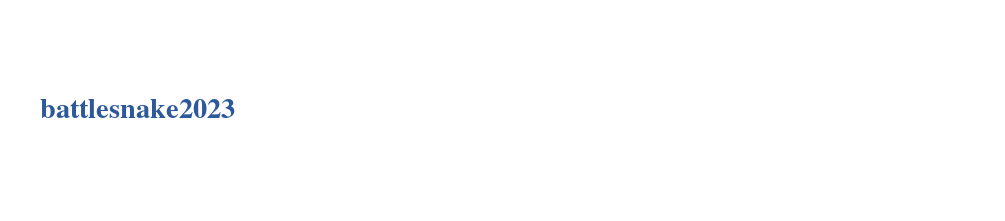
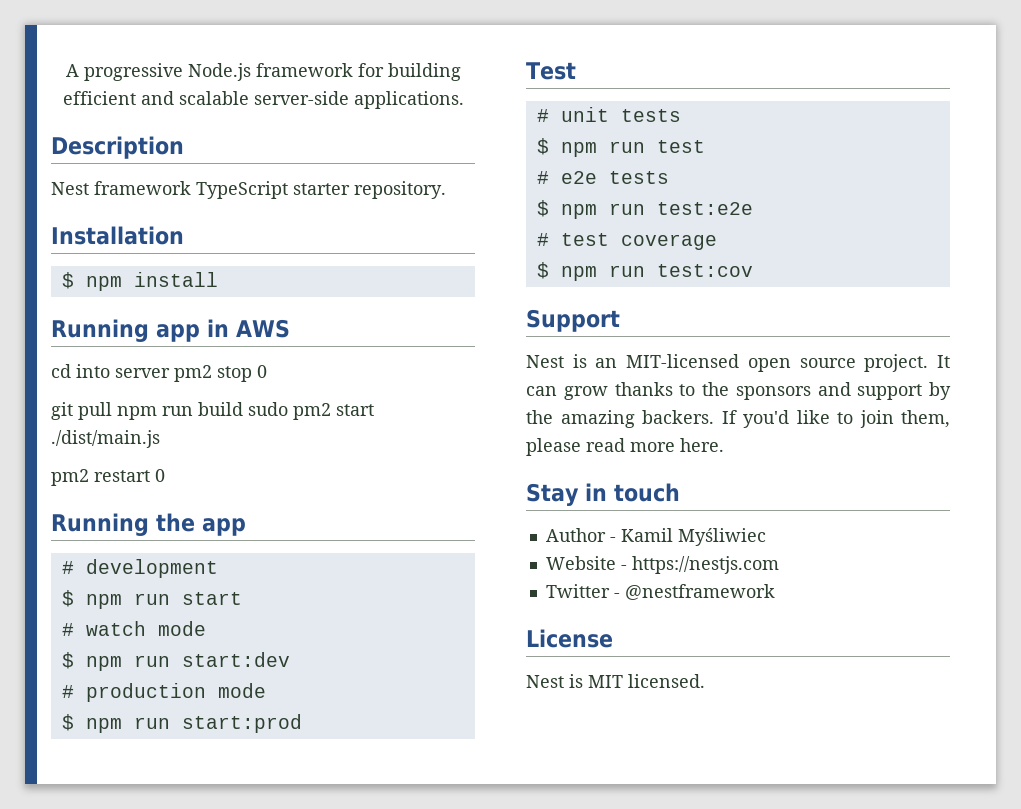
- battlesnake2023
+ A progressive Node.js framework for building efficient and scalable server-side applications.
+ Description
+ Nest framework TypeScript starter repository.
+ Installation
+ $ npm install
+ Running app in AWS
+ cd into server pm2 stop 0
+ git pull npm run build sudo pm2 start ./dist/main.js
+ pm2 restart 0
+ Running the app
+ # development
+ $ npm run start
+ # watch mode
+ $ npm run start:dev
+ # production mode
+ $ npm run start:prod
+ Test
+ # unit tests
+ $ npm run test
+ # e2e tests
+ $ npm run test:e2e
+ # test coverage
+ $ npm run test:cov
+ Support
+ Nest is an MIT-licensed open source project. It can grow thanks to the sponsors and support by the amazing backers. If you'd like to join them, please read more here.
+ Stay in touch
+ Author - Kamil Myśliwiec
+ Website - https://nestjs.com
+ Twitter - @nestframework
+ License
+ Nest is MIT licensed.

